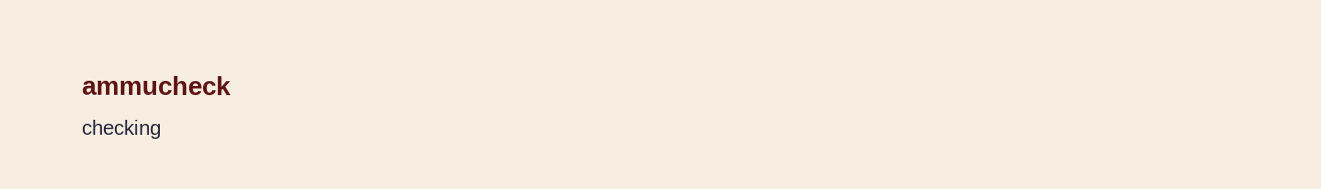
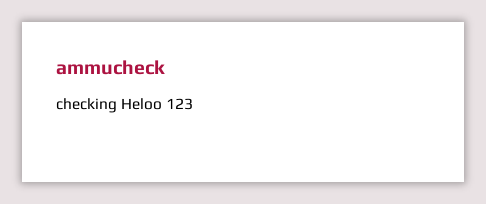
- checking
+ checking Heloo 123

